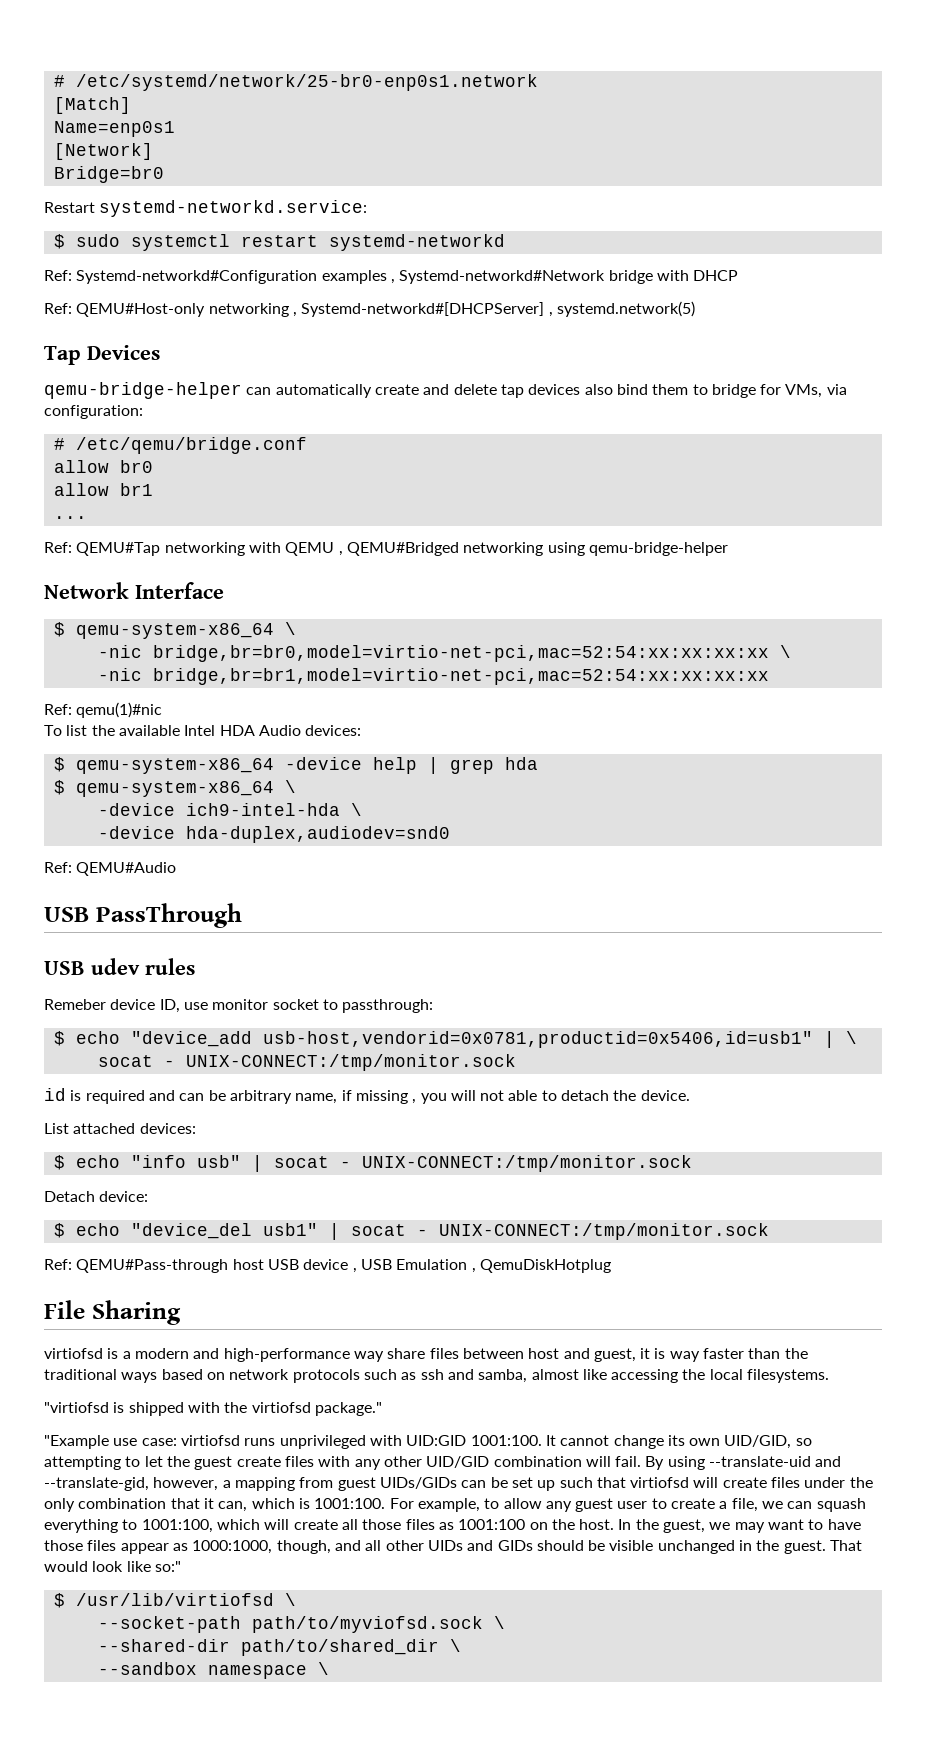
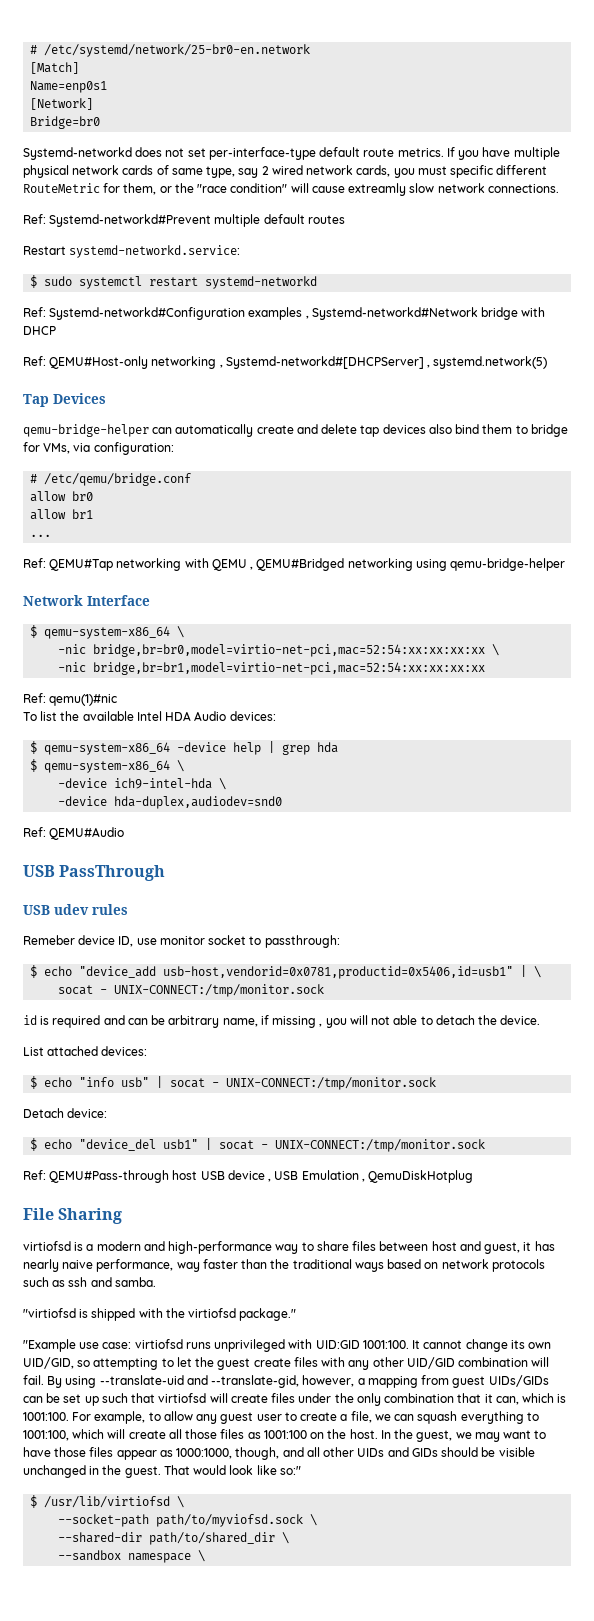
- # /etc/systemd/network/25-br0-enp0s1.network
+ # /etc/systemd/network/25-br0-en.network
+ Systemd-networkd does not set per-interface-type default route metrics. If you have multiple physical network cards of same type, say 2 wired network cards, you must specific different RouteMetric for them, or the "race condition" will cause extreamly slow network connections.
+ Ref: Systemd-networkd#Prevent multiple default routes
- virtiofsd is a modern and high-performance way share files between host and guest, it is way faster than the traditional ways based on network protocols such as ssh and samba, almost like accessing the local filesystems.
+ virtiofsd is a modern and high-performance way to share files between host and guest, it has nearly naive performance, way faster than the traditional ways based on network protocols such as ssh and samba.

